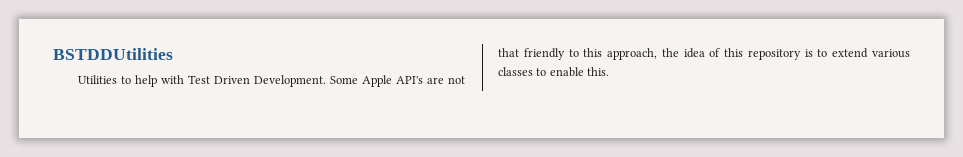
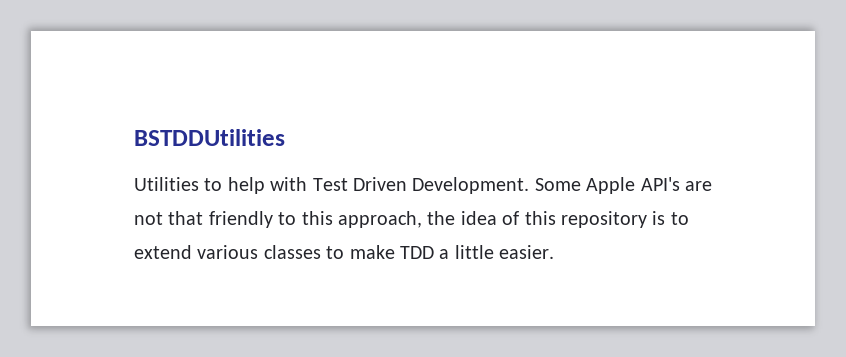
- Some Apple API's are not that friendly to this approach, the idea of this repository is to extend various classes to enable this.
+ Some Apple API's are not that friendly to this approach, the idea of this repository is to extend various classes to make TDD a little easier.

